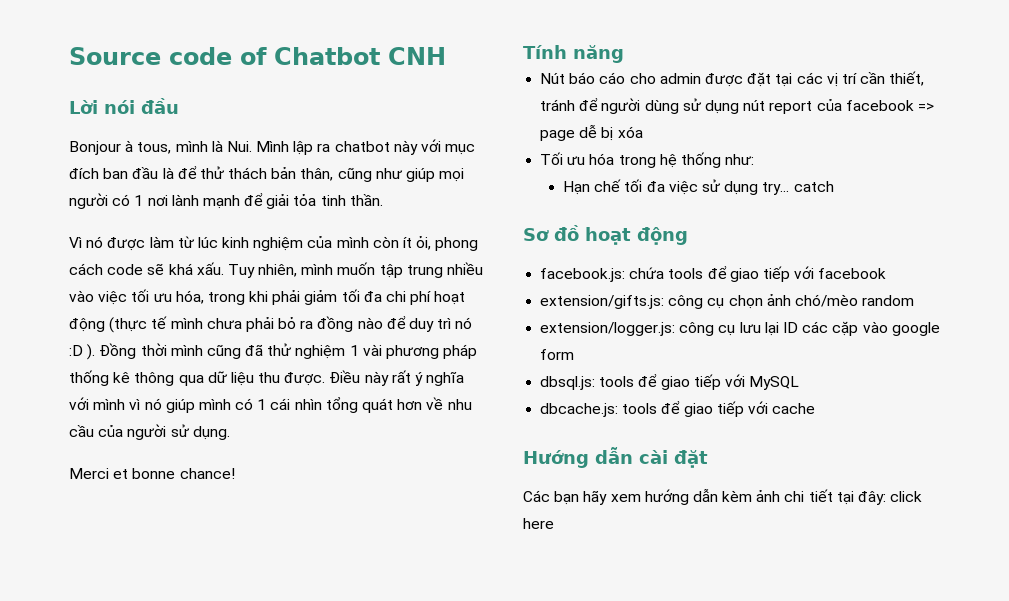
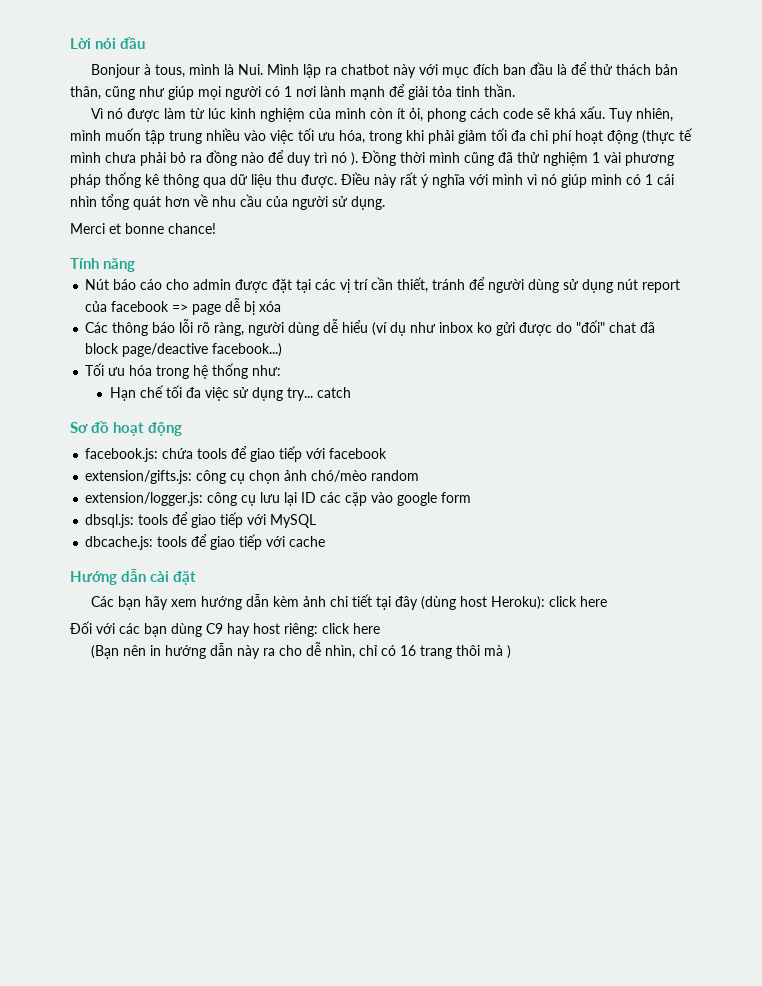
- Source code of Chatbot CNH
- Tuy nhiên, mình muốn tập trung nhiều vào việc tối ưu hóa, trong khi phải giảm tối đa chi phí hoạt động (thực tế mình chưa phải bỏ ra đồng nào để duy trì nó :D ).
+ Tuy nhiên, mình muốn tập trung nhiều vào việc tối ưu hóa, trong khi phải giảm tối đa chi phí hoạt động (thực tế mình chưa phải bỏ ra đồng nào để duy trì nó ).
+ Các thông báo lỗi rõ ràng, người dùng dễ hiểu (ví dụ như inbox ko gửi được do "đối" chat đã block page/deactive facebook...)
- Các bạn hãy xem hướng dẫn kèm ảnh chi tiết tại đây: click here
+ Các bạn hãy xem hướng dẫn kèm ảnh chi tiết tại đây (dùng host Heroku): click here
+ Đối với các bạn dùng C9 hay host riêng: click here
+ (Bạn nên in hướng dẫn này ra cho dễ nhìn, chỉ có 16 trang thôi mà )

